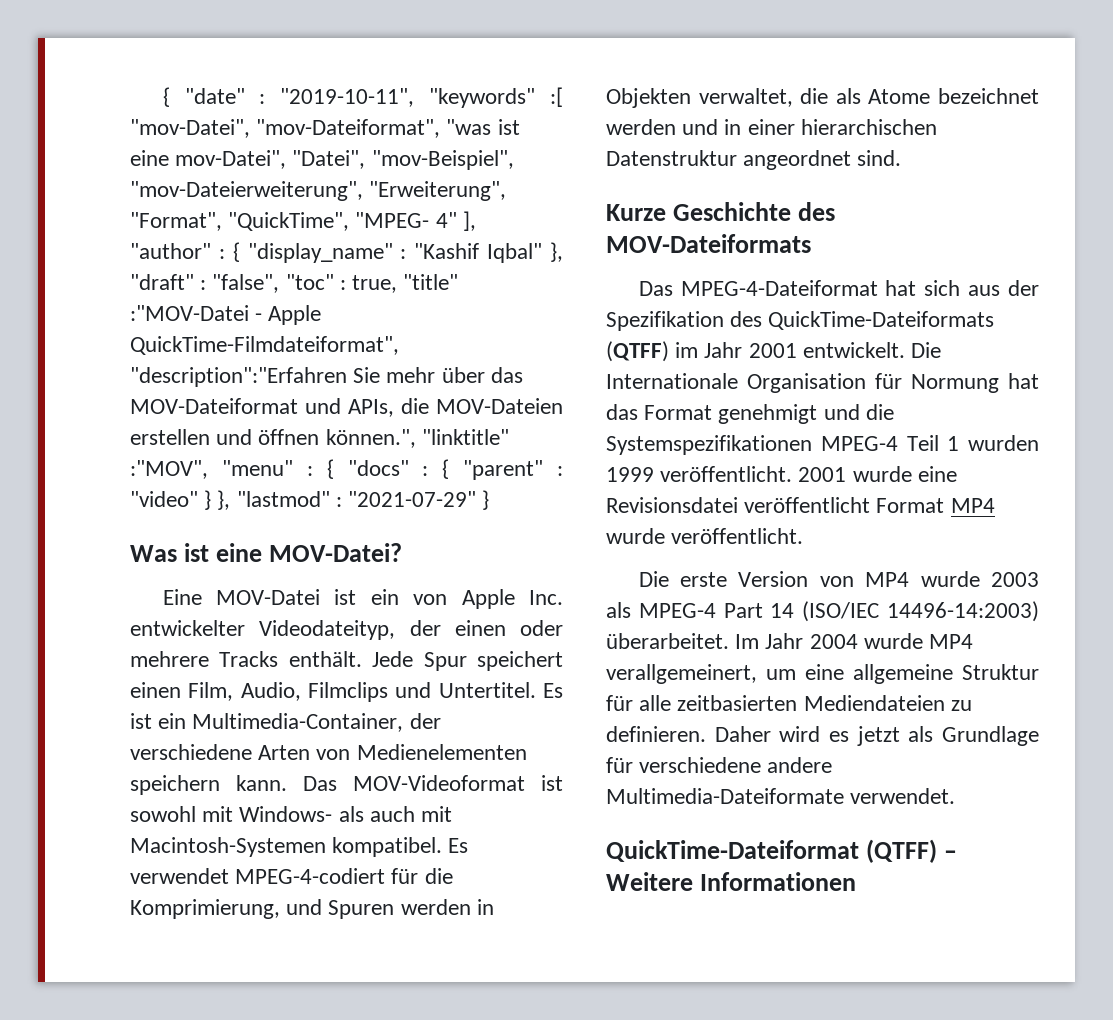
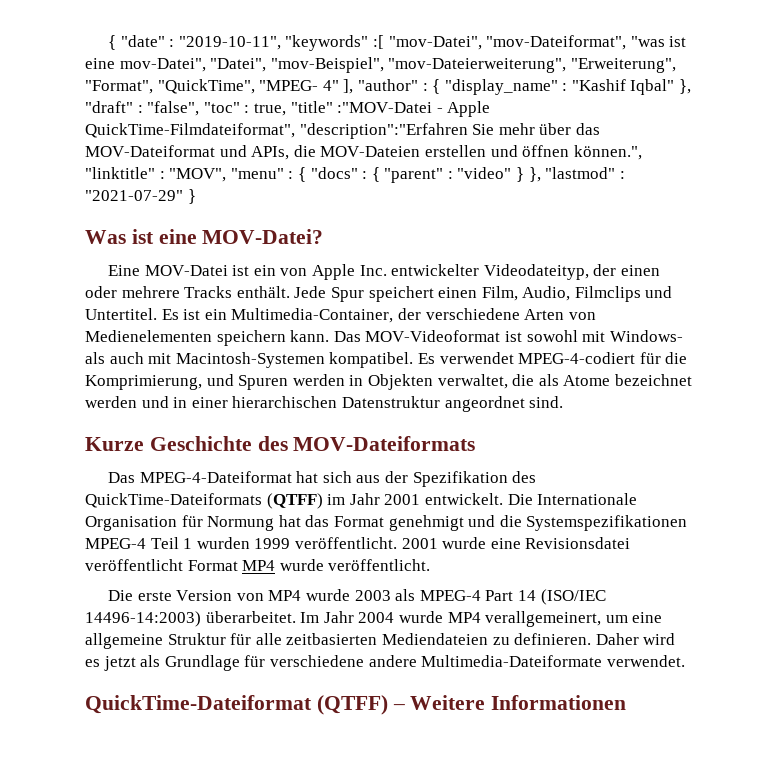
- true, "title" :"MOV-Datei - Apple QuickTime-Filmdateiformat", "description":"Erfahren Sie mehr über das MOV-Dateiformat und APIs, die MOV-Dateien erstellen und öffnen können.", "linktitle" :"MOV", "menu" :
+ true, "title" :"MOV-Datei - Apple QuickTime-Filmdateiformat", "description":"Erfahren Sie mehr über das MOV-Dateiformat und APIs, die MOV-Dateien erstellen und öffnen können.", "linktitle" : "MOV", "menu" :

